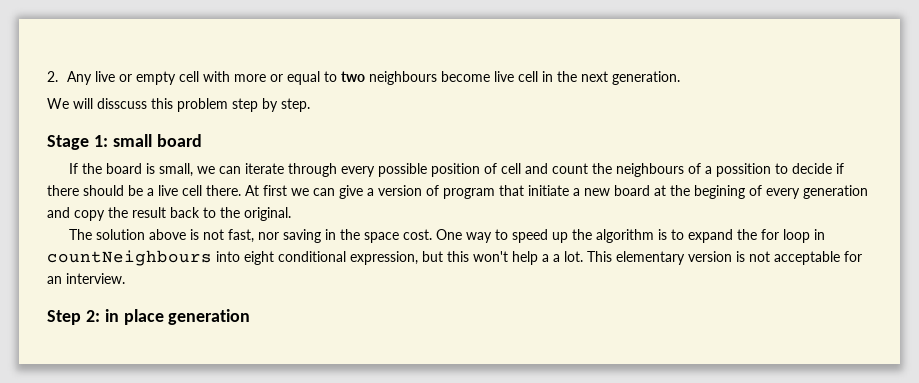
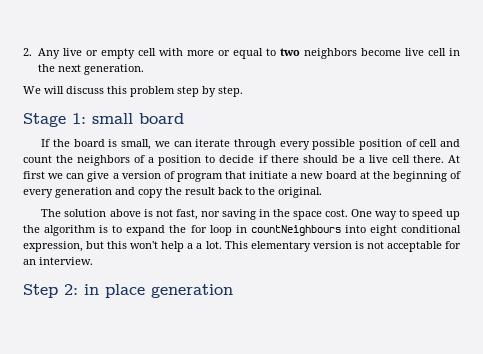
- 2. Any live or empty cell with more or equal to two neighbours become live cell in the next generation.
+ 2. Any live or empty cell with more or equal to two neighbors become live cell in the next generation.
- We will disscuss this problem step by step.
+ We will discuss this problem step by step.
- If the board is small, we can iterate through every possible position of cell and count the neighbours of a possition to decide if there should be a live cell there.
+ If the board is small, we can iterate through every possible position of cell and count the neighbors of a position to decide if there should be a live cell there.
- At first we can give a version of program that initiate a new board at the begining of every generation and copy the result back to the original.
+ At first we can give a version of program that initiate a new board at the beginning of every generation and copy the result back to the original.

